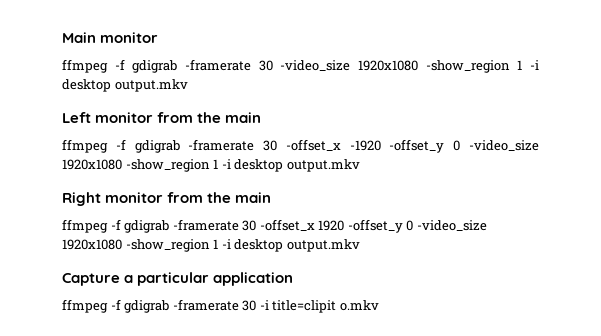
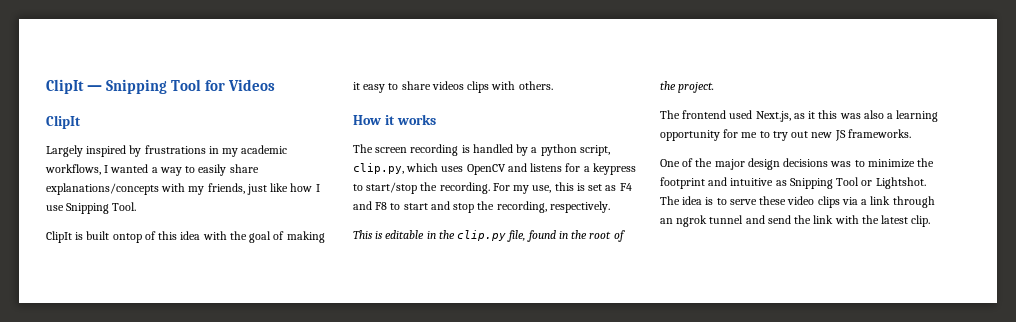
- Main monitor
- ffmpeg -f gdigrab -framerate 30 -video_size 1920x1080 -show_region 1 -i desktop output.mkv
- Left monitor from the main
- ffmpeg -f gdigrab -framerate 30 -offset_x -1920 -offset_y 0 -video_size 1920x1080 -show_region 1 -i desktop output.mkv
- Right monitor from the main
- ffmpeg -f gdigrab -framerate 30 -offset_x 1920 -offset_y 0 -video_size 1920x1080 -show_region 1 -i desktop output.mkv
- Capture a particular application
- ffmpeg -f gdigrab -framerate 30 -i title=clipit o.mkv
+ ClipIt — Snipping Tool for Videos
+ ClipIt
+ Largely inspired by frustrations in my academic workflows, I wanted a way to easily share explanations/concepts with my friends, just like how I use Snipping Tool.
+ ClipIt is built ontop of this idea with the goal of making it easy to share videos clips with others.
+ How it works
+ The screen recording is handled by a python script, clip.py, which uses OpenCV and listens for a keypress to start/stop the recording. For my use, this is set as F4 and F8 to start and stop the recording, respectively.
+ This is editable in the clip.py file, found in the root of the project.
+ The frontend used Next.js, as it this was also a learning opportunity for me to try out new JS frameworks.
+ One of the major design decisions was to minimize the footprint and intuitive as Snipping Tool or Lightshot. The idea is to serve these video clips via a link through an ngrok tunnel and send the link with the latest clip.

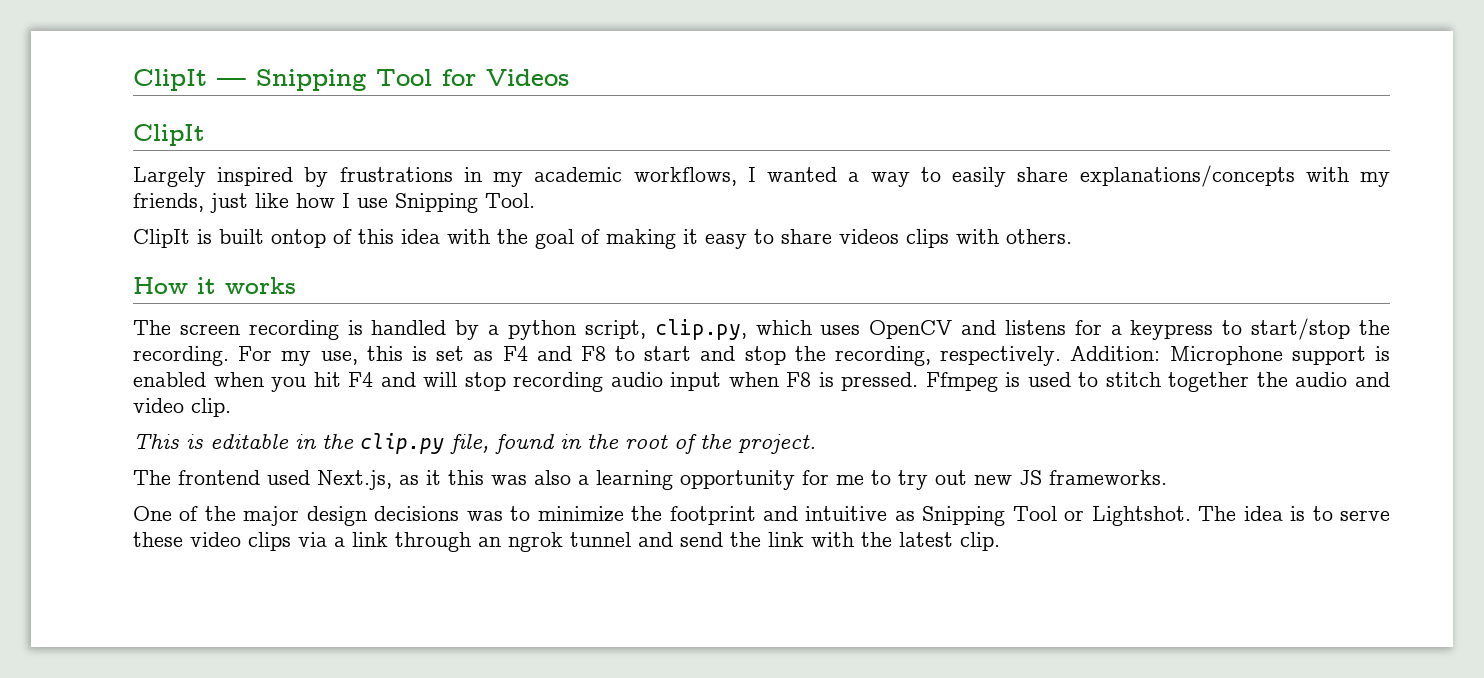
+ Addition: Microphone support is enabled when you hit F4 and will stop recording audio input when F8 is pressed. Ffmpeg is used to stitch together the audio and video clip.

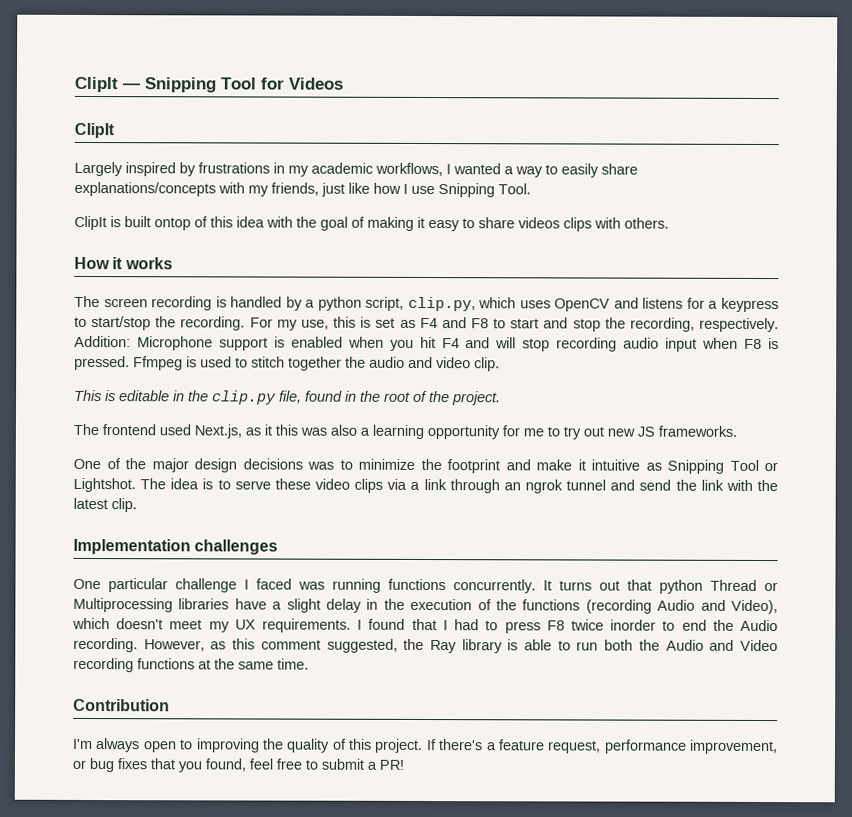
- One of the major design decisions was to minimize the footprint and intuitive as Snipping Tool or Lightshot.
+ One of the major design decisions was to minimize the footprint and make it intuitive as Snipping Tool or Lightshot.
+ Implementation challenges
+ One particular challenge I faced was running functions concurrently. It turns out that python Thread or Multiprocessing libraries have a slight delay in the execution of the functions (recording Audio and Video), which doesn't meet my UX requirements. I found that I had to press F8 twice inorder to end the Audio recording. However, as this comment suggested, the Ray library is able to run both the Audio and Video recording functions at the same time.
+ Contribution
+ I'm always open to improving the quality of this project. If there's a feature request, performance improvement, or bug fixes that you found, feel free to submit a PR!

